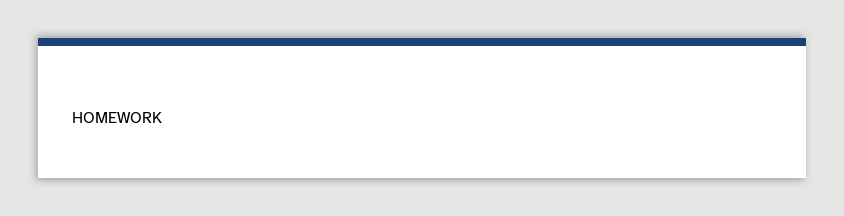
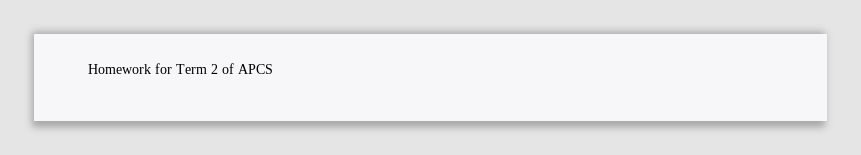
- HOMEWORK
+ Homework for Term 2 of APCS

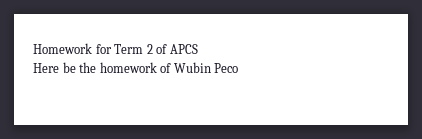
+ Here be the homework of Wubin Peco

